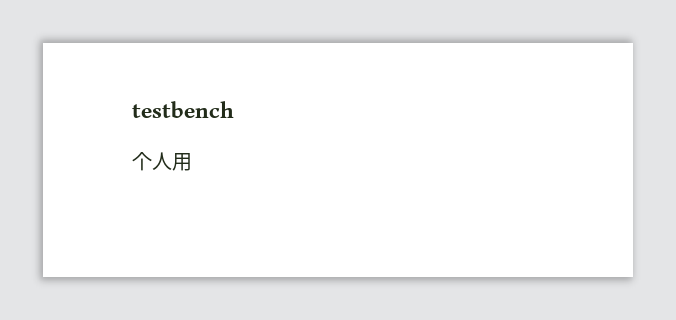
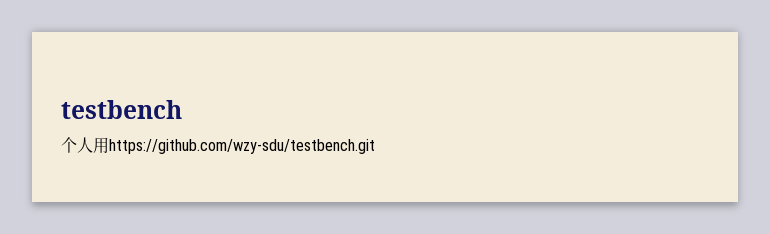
- 个人用
+ 个人用https://github.com/wzy-sdu/testbench.git

